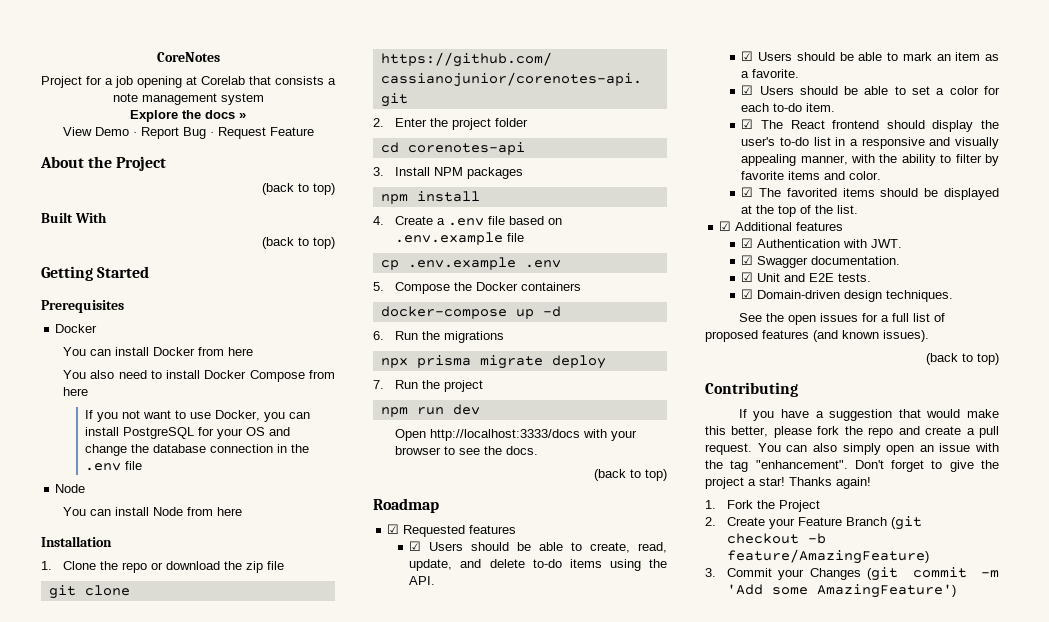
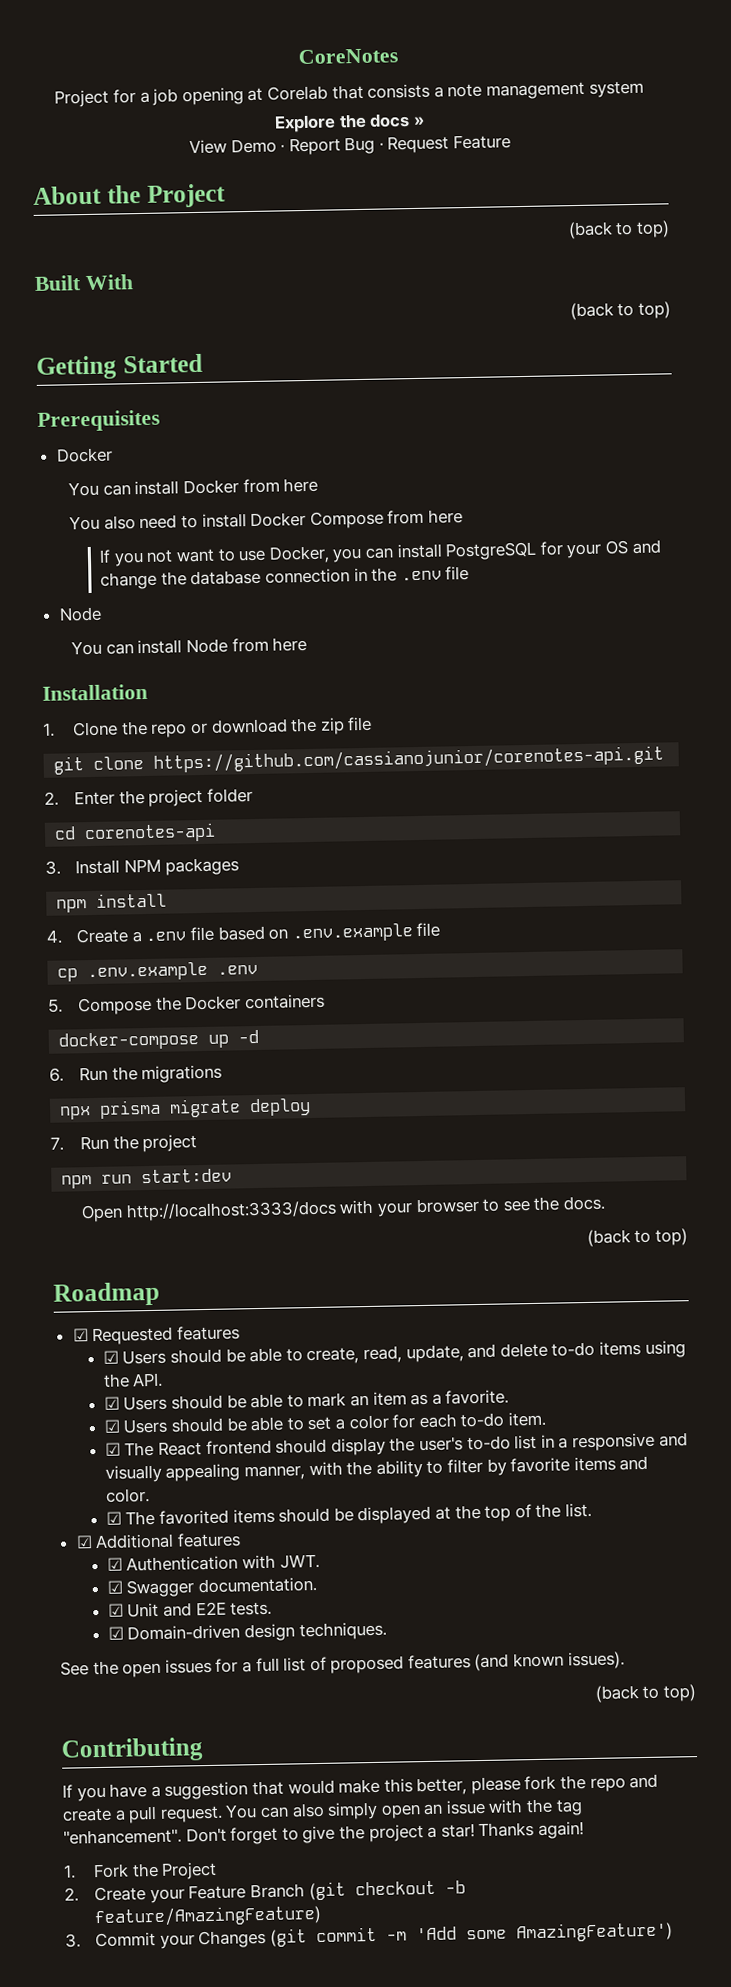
- npm run dev
+ npm run start:dev

